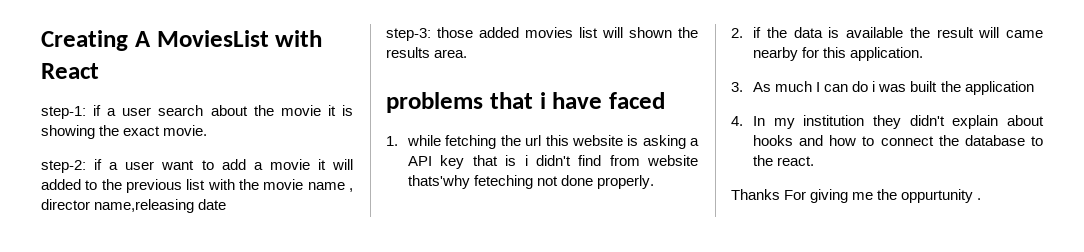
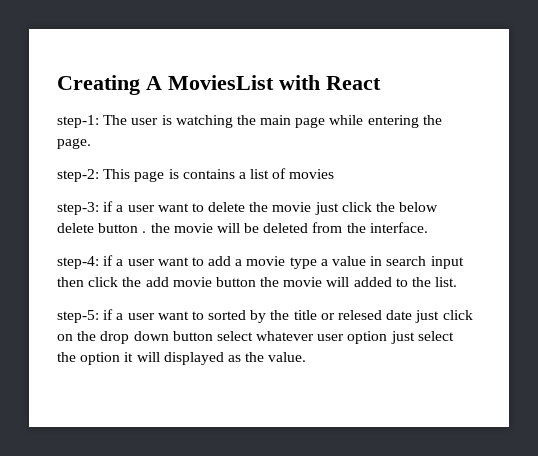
- step-1: if a user search about the movie it is showing the exact movie.
- step-2: if a user want to add a movie it will added to the previous list with the movie name , director name,releasing date
- step-3: those added movies list will shown the results area.
- problems that i have faced
- 1. while fetching the url this website is asking a API key that is i didn't find from website thats'why feteching not done properly.
- 2. if the data is available the result will came nearby for this application.
- 3. As much I can do i was built the application
- 4. In my institution they didn't explain about hooks and how to connect the database to the react.
- Thanks For giving me the oppurtunity .
+ step-1: The user is watching the main page while entering the page.
+ step-2: This page is contains a list of movies
+ step-3: if a user want to delete the movie just click the below delete button . the movie will be deleted from the interface.
+ step-4: if a user want to add a movie type a value in search input then click the add movie button the movie will added to the list.
+ step-5: if a user want to sorted by the title or relesed date just click on the drop down button select whatever user option just select the option it will displayed as the value.

